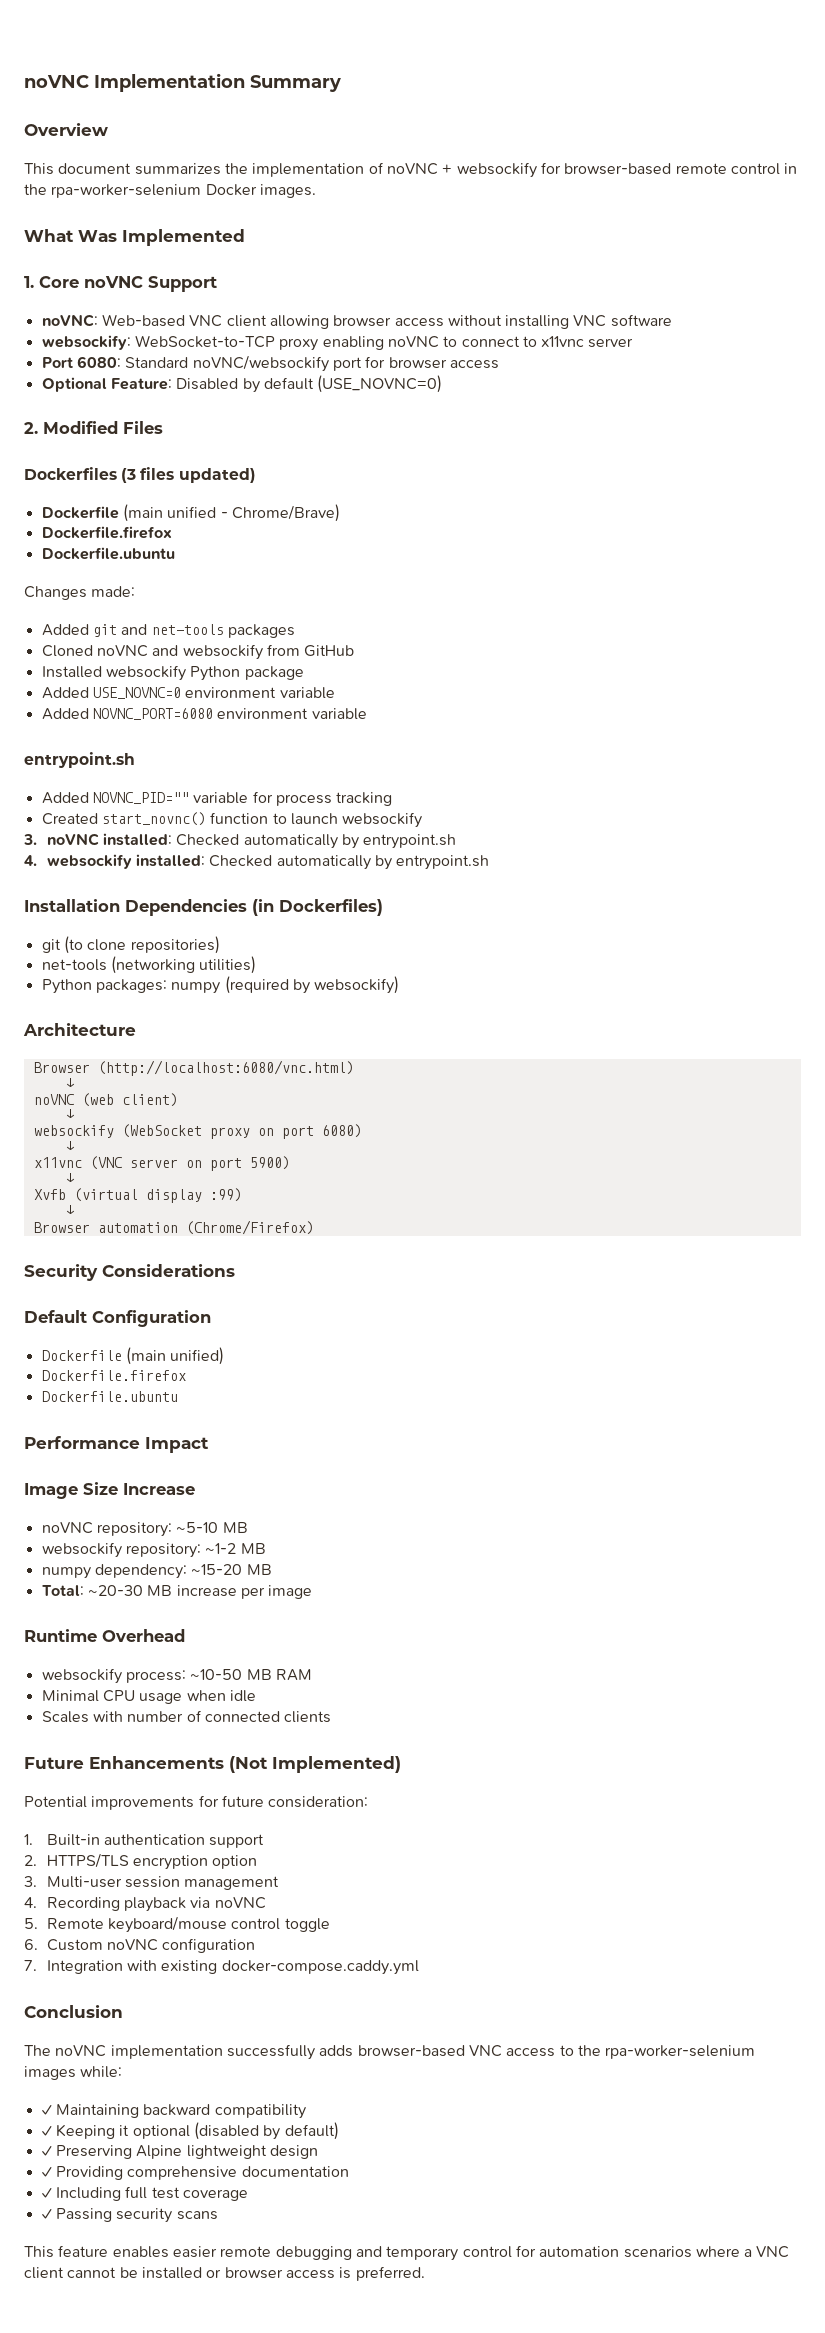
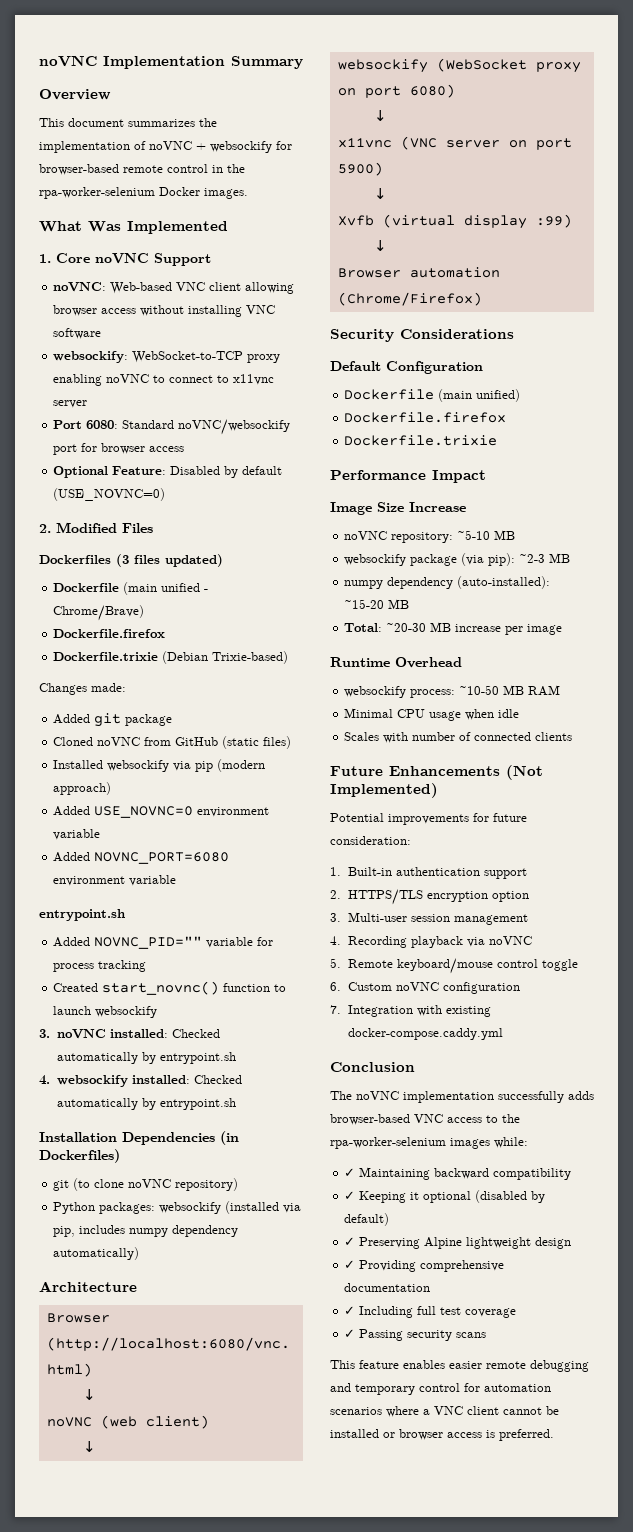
  Dockerfile (main unified - Chrome/Brave)
  Dockerfile.firefox
- Dockerfile.ubuntu
+ Dockerfile.trixie (Debian Trixie-based)
- Added git and net-tools packages
+ Added git package
- Cloned noVNC and websockify from GitHub
+ Cloned noVNC from GitHub (static files)
- Installed websockify Python package
+ Installed websockify via pip (modern approach)
- git (to clone repositories)
- net-tools (networking utilities)
- Python packages: numpy (required by websockify)
+ git (to clone noVNC repository)
+ Python packages: websockify (installed via pip, includes numpy dependency automatically)
  Dockerfile (main unified)
  Dockerfile.firefox
- Dockerfile.ubuntu
+ Dockerfile.trixie
- websockify repository: ~1-2 MB
+ websockify package (via pip): ~2-3 MB
- numpy dependency: ~15-20 MB
+ numpy dependency (auto-installed): ~15-20 MB

